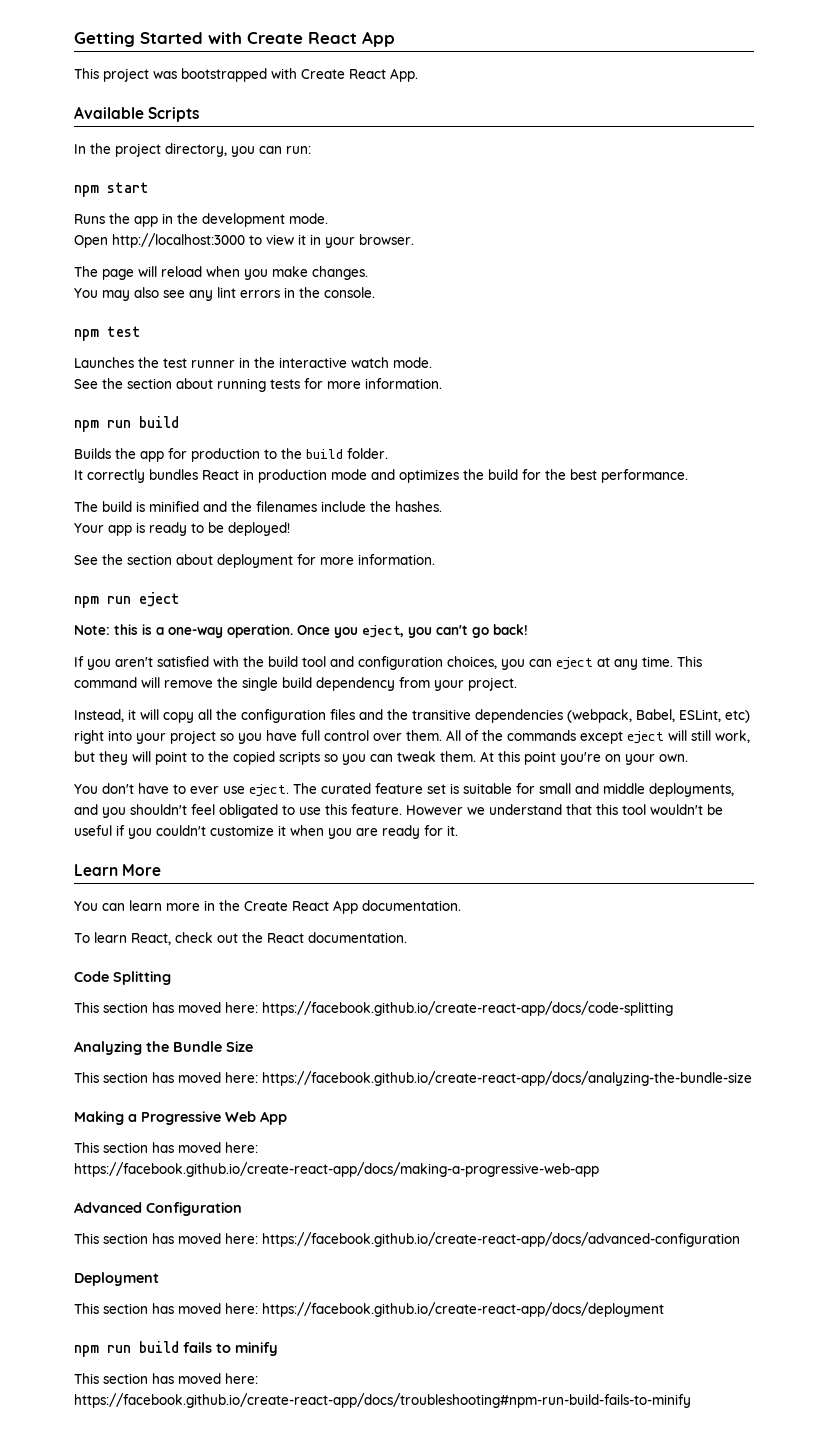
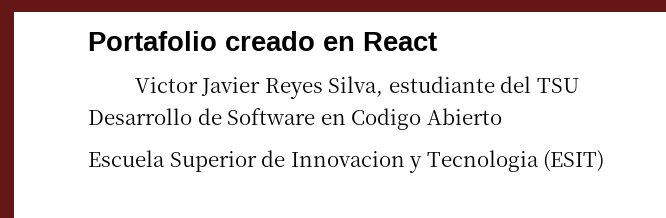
- Getting Started with Create React App
- This project was bootstrapped with Create React App.
- Available Scripts
- In the project directory, you can run:
- npm start
- Runs the app in the development mode.
- Open http://localhost:3000 to view it in your browser.
- The page will reload when you make changes.
- You may also see any lint errors in the console.
- npm test
- Launches the test runner in the interactive watch mode.
- See the section about running tests for more information.
- npm run build
- Builds the app for production to the build folder.
- It correctly bundles React in production mode and optimizes the build for the best performance.
- The build is minified and the filenames include the hashes.
- Your app is ready to be deployed!
- See the section about deployment for more information.
- npm run eject
- Note: this is a one-way operation. Once you eject, you can't go back!
- If you aren't satisfied with the build tool and configuration choices, you can eject at any time. This command will remove the single build dependency from your project.
- Instead, it will copy all the configuration files and the transitive dependencies (webpack, Babel, ESLint, etc) right into your project so you have full control over them. All of the commands except eject will still work, but they will point to the copied scripts so you can tweak them. At this point you're on your own.
- You don't have to ever use eject. The curated feature set is suitable for small and middle deployments, and you shouldn't feel obligated to use this feature. However we understand that this tool wouldn't be useful if you couldn't customize it when you are ready for it.
- Learn More
- You can learn more in the Create React App documentation.
- To learn React, check out the React documentation.
- Code Splitting
- This section has moved here: https://facebook.github.io/create-react-app/docs/code-splitting
- Analyzing the Bundle Size
- This section has moved here: https://facebook.github.io/create-react-app/docs/analyzing-the-bundle-size
- Making a Progressive Web App
- This section has moved here: https://facebook.github.io/create-react-app/docs/making-a-progressive-web-app
- Advanced Configuration
- This section has moved here: https://facebook.github.io/create-react-app/docs/advanced-configuration
- Deployment
- This section has moved here: https://facebook.github.io/create-react-app/docs/deployment
- npm run build fails to minify
- This section has moved here: https://facebook.github.io/create-react-app/docs/troubleshooting#npm-run-build-fails-to-minify
+ Portafolio creado en React
+ Victor Javier Reyes Silva, estudiante del TSU Desarrollo de Software en Codigo Abierto
+ Escuela Superior de Innovacion y Tecnologia (ESIT)

